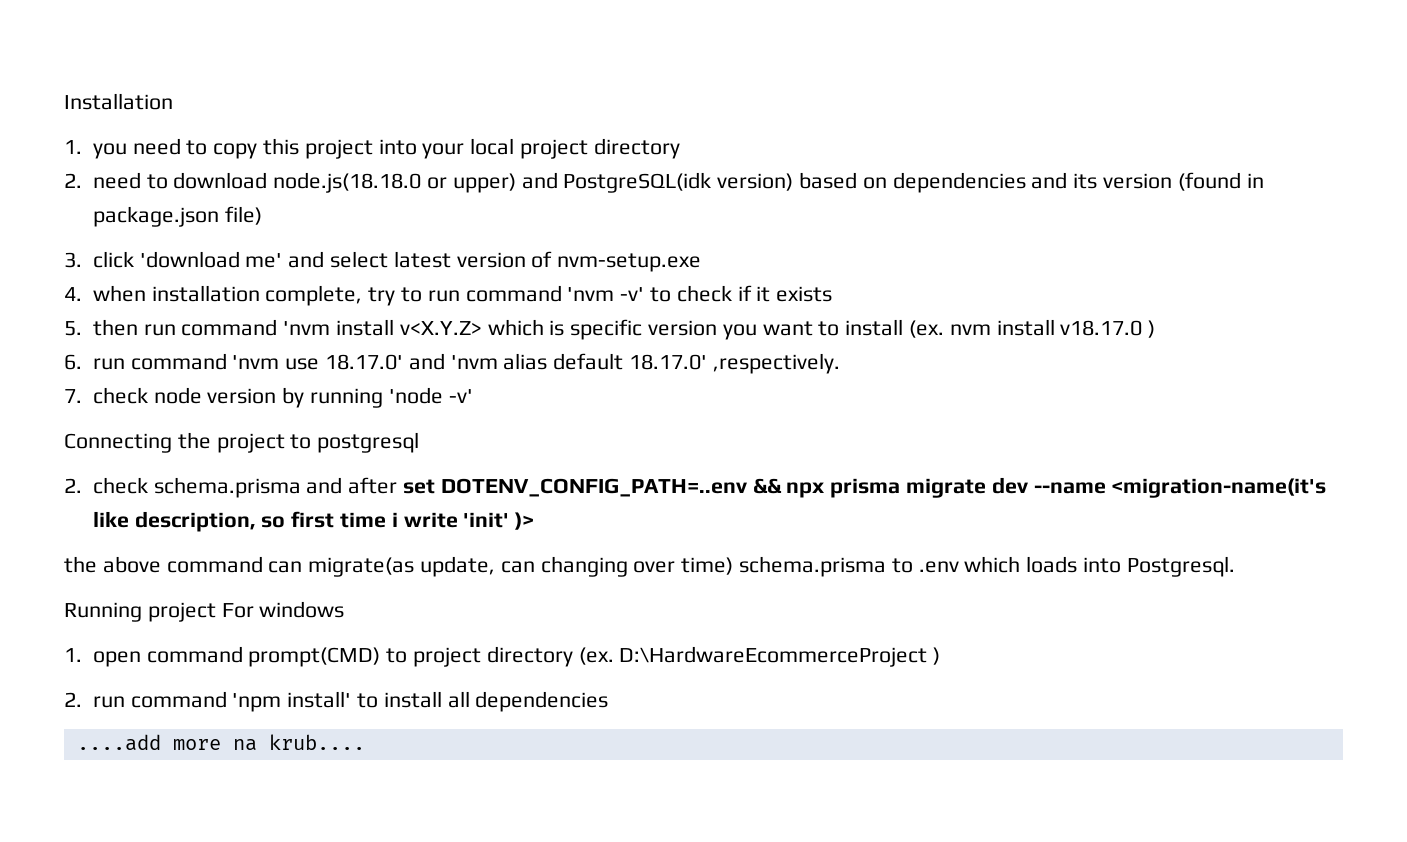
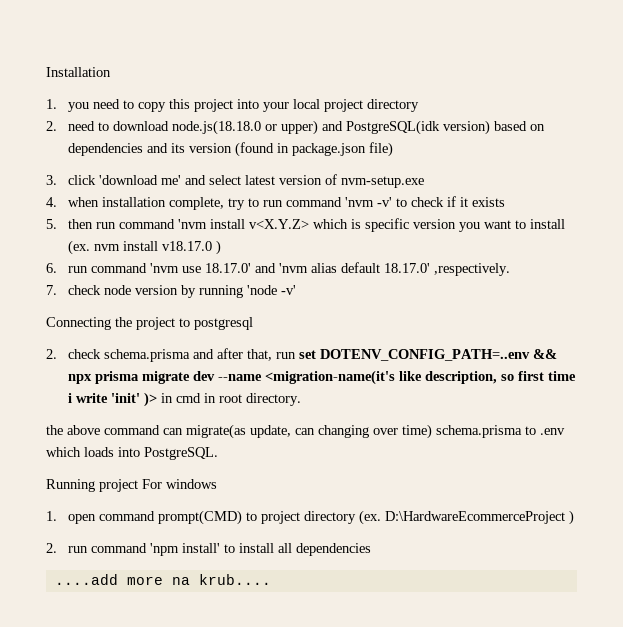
- 2. check schema.prisma and after set DOTENV_CONFIG_PATH=..env && npx prisma migrate dev --name <migration-name(it's like description, so first time i write 'init' )>
+ 2. check schema.prisma and after that, run set DOTENV_CONFIG_PATH=..env && npx prisma migrate dev --name <migration-name(it's like description, so first time i write 'init' )> in cmd in root directory.
- the above command can migrate(as update, can changing over time) schema.prisma to .env which loads into Postgresql.
+ the above command can migrate(as update, can changing over time) schema.prisma to .env which loads into PostgreSQL.

